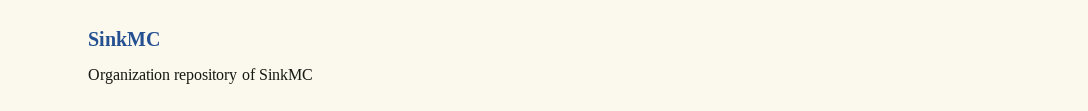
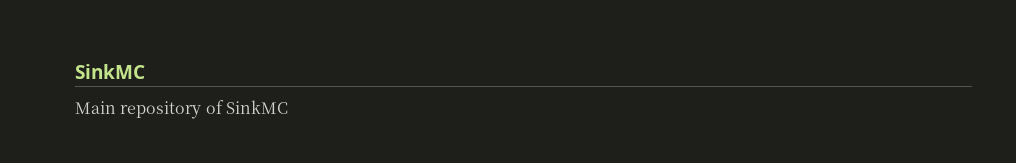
- Organization repository of SinkMC
+ Main repository of SinkMC

